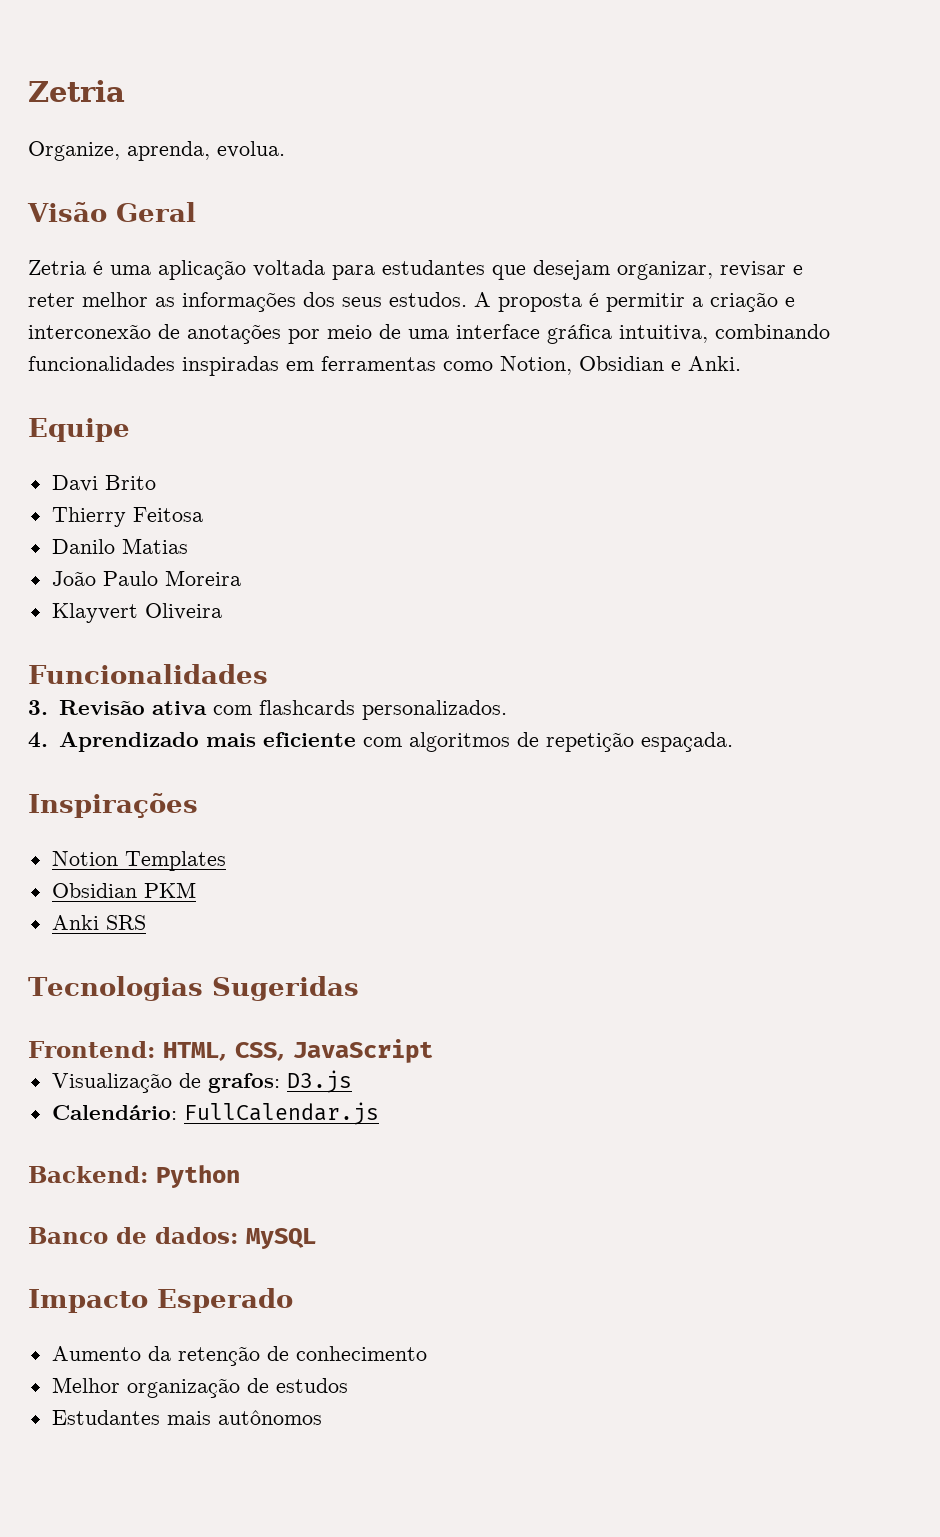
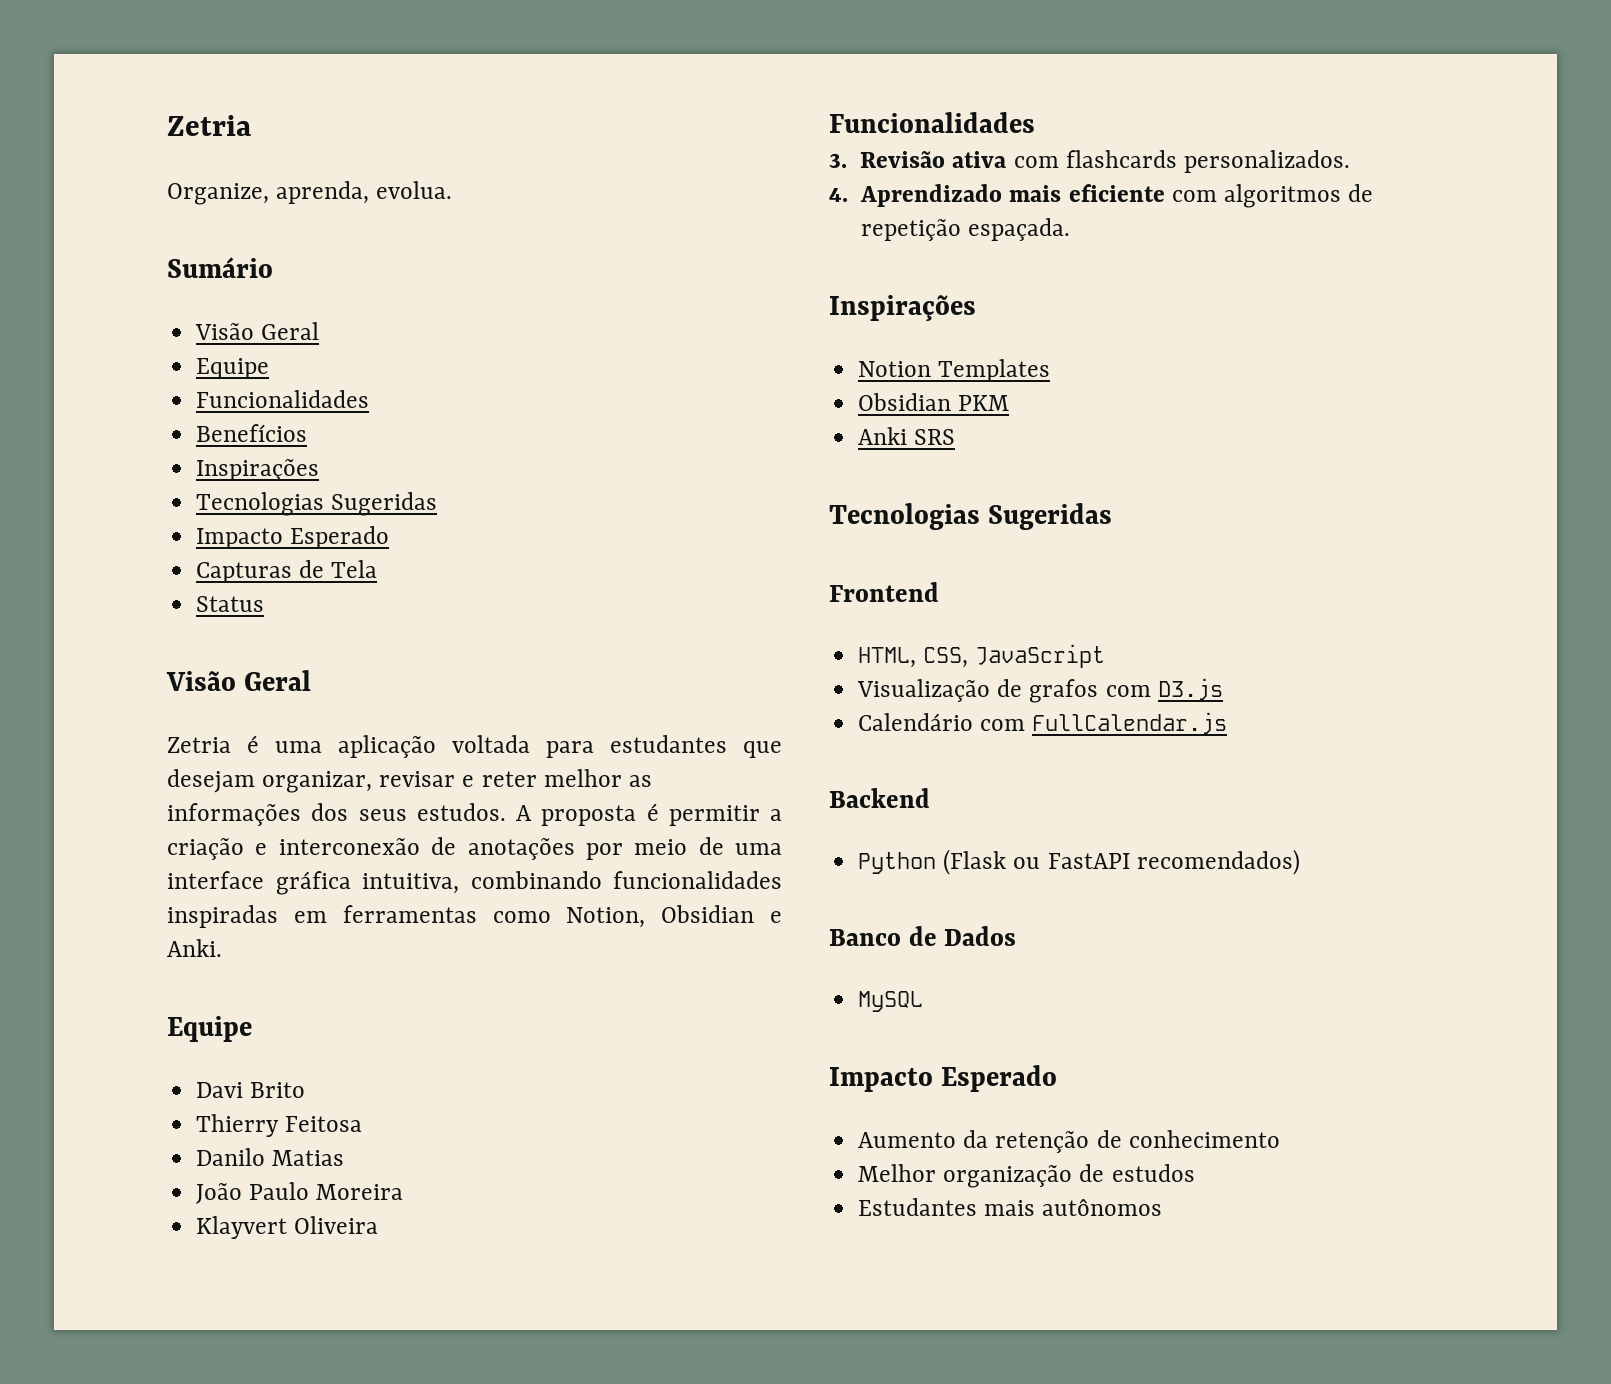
+ Sumário
+ Visão Geral
+ Equipe
+ Funcionalidades
+ Benefícios
+ Inspirações
+ Tecnologias Sugeridas
+ Impacto Esperado
+ Capturas de Tela
+ Status
- Frontend: HTML, CSS, JavaScript
+ Frontend
+ HTML, CSS, JavaScript
- Visualização de grafos: D3.js
+ Visualização de grafos com D3.js
- Calendário: FullCalendar.js
+ Calendário com FullCalendar.js
- Backend: Python
+ Backend
+ Python (Flask ou FastAPI recomendados)
- Banco de dados: MySQL
+ Banco de Dados
+ MySQL

